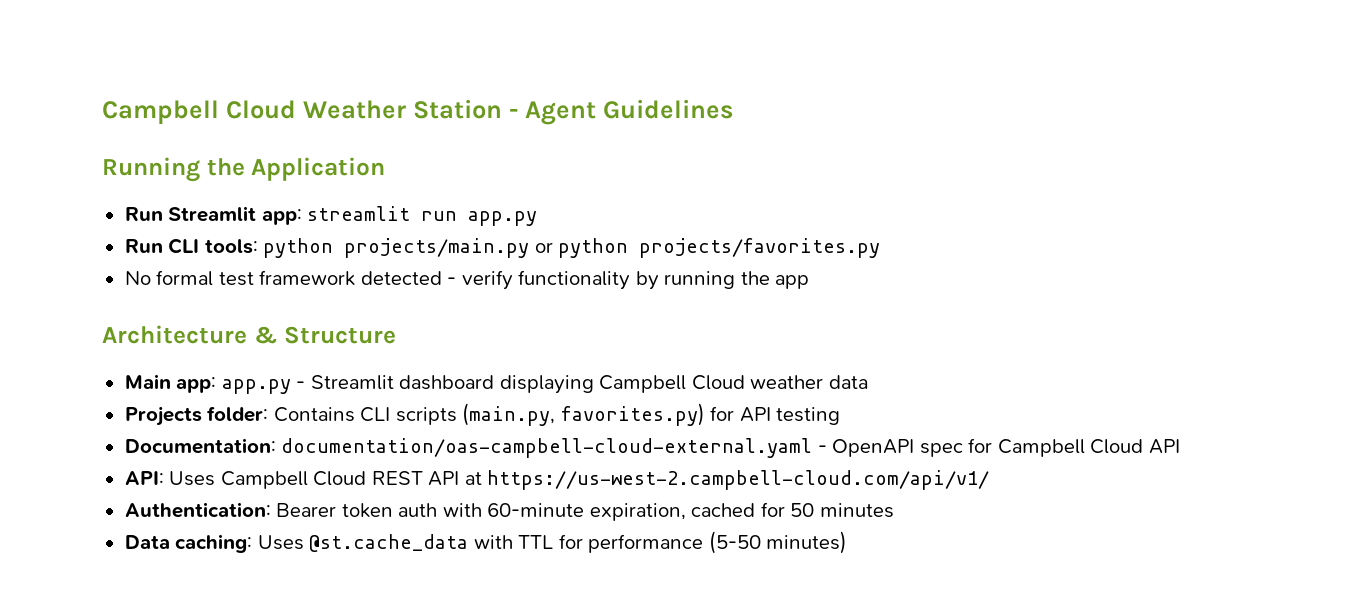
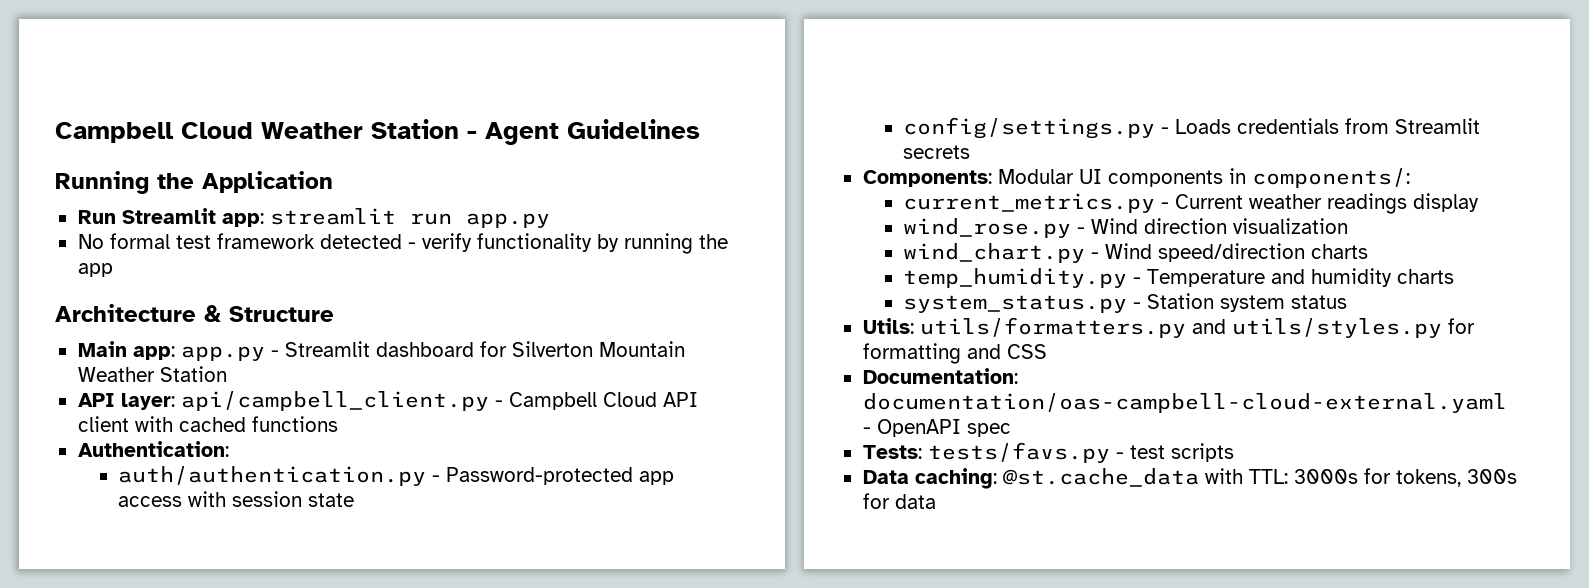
- Run CLI tools: python projects/main.py or python projects/favorites.py
- Main app: app.py - Streamlit dashboard displaying Campbell Cloud weather data
- Projects folder: Contains CLI scripts (main.py, favorites.py) for API testing
+ Main app: app.py - Streamlit dashboard for Silverton Mountain Weather Station
+ API layer: api/campbell_client.py - Campbell Cloud API client with cached functions
+ Authentication:
+ auth/authentication.py - Password-protected app access with session state
+ config/settings.py - Loads credentials from Streamlit secrets
+ Components: Modular UI components in components/:
+ current_metrics.py - Current weather readings display
+ wind_rose.py - Wind direction visualization
+ wind_chart.py - Wind speed/direction charts
+ temp_humidity.py - Temperature and humidity charts
+ system_status.py - Station system status
+ Utils: utils/formatters.py and utils/styles.py for formatting and CSS
- Documentation: documentation/oas-campbell-cloud-external.yaml - OpenAPI spec for Campbell Cloud API
- API: Uses Campbell Cloud REST API at https://us-west-2.campbell-cloud.com/api/v1/
- Authentication: Bearer token auth with 60-minute expiration, cached for 50 minutes
+ Documentation: documentation/oas-campbell-cloud-external.yaml - OpenAPI spec
+ Tests: tests/favs.py - test scripts
- Data caching: Uses @st.cache_data with TTL for performance (5-50 minutes)
+ Data caching: @st.cache_data with TTL: 3000s for tokens, 300s for data

